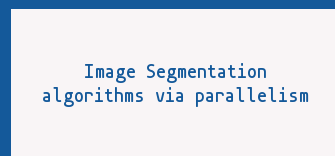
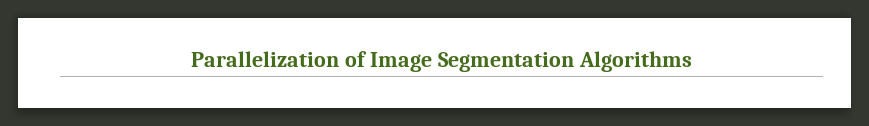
- Image Segmentation algorithms via parallelism
+ Parallelization of Image Segmentation Algorithms

